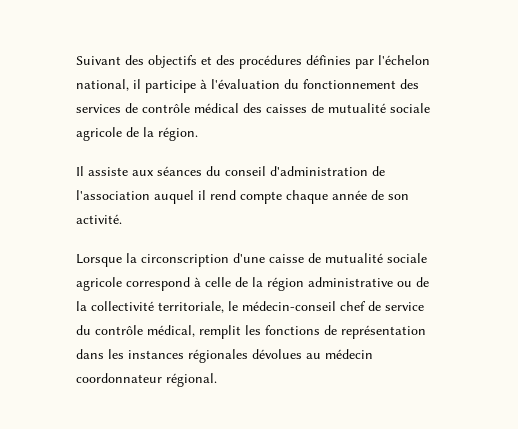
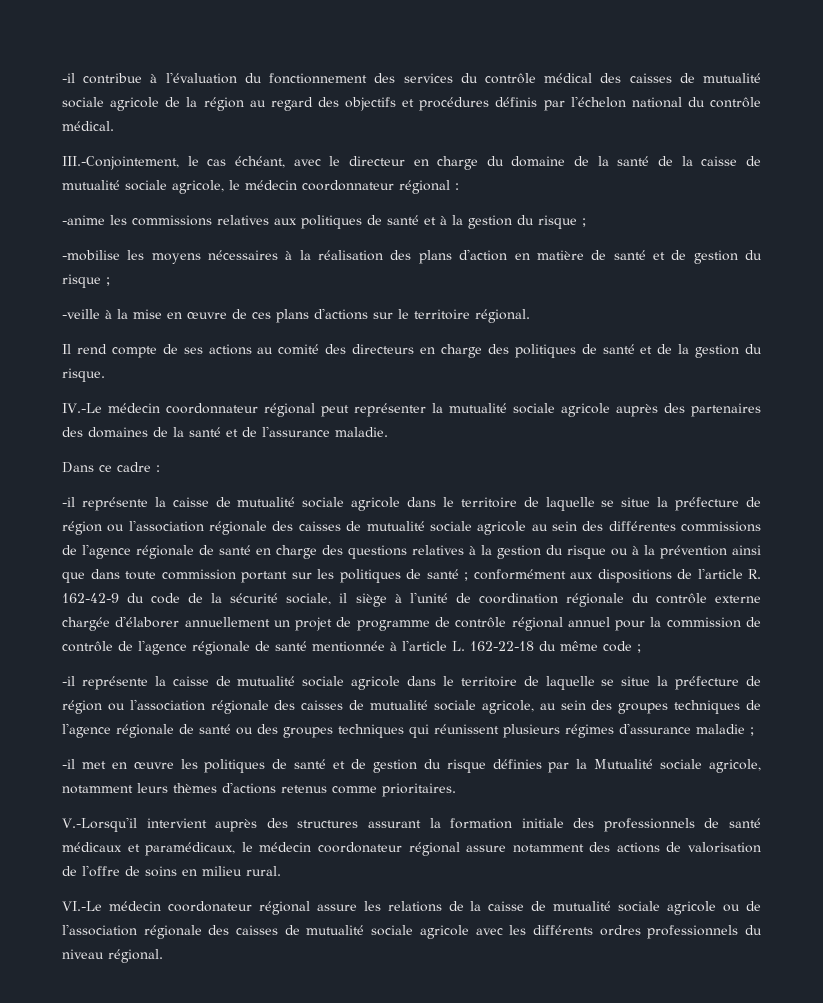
- Suivant des objectifs et des procédures définies par l'échelon national, il participe à l'évaluation du fonctionnement des services de contrôle médical des caisses de mutualité sociale agricole de la région.
- Il assiste aux séances du conseil d'administration de l'association auquel il rend compte chaque année de son activité.
- Lorsque la circonscription d'une caisse de mutualité sociale agricole correspond à celle de la région administrative ou de la collectivité territoriale, le médecin-conseil chef de service du contrôle médical, remplit les fonctions de représentation dans les instances régionales dévolues au médecin coordonnateur régional.
+ -il contribue à l'évaluation du fonctionnement des services du contrôle médical des caisses de mutualité sociale agricole de la région au regard des objectifs et procédures définis par l'échelon national du contrôle médical.
+ III.-Conjointement, le cas échéant, avec le directeur en charge du domaine de la santé de la caisse de mutualité sociale agricole, le médecin coordonnateur régional :
+ -anime les commissions relatives aux politiques de santé et à la gestion du risque ;
+ -mobilise les moyens nécessaires à la réalisation des plans d'action en matière de santé et de gestion du risque ;
+ -veille à la mise en œuvre de ces plans d'actions sur le territoire régional.
+ Il rend compte de ses actions au comité des directeurs en charge des politiques de santé et de la gestion du risque.
+ IV.-Le médecin coordonnateur régional peut représenter la mutualité sociale agricole auprès des partenaires des domaines de la santé et de l'assurance maladie.
+ Dans ce cadre :
+ -il représente la caisse de mutualité sociale agricole dans le territoire de laquelle se situe la préfecture de région ou l'association régionale des caisses de mutualité sociale agricole au sein des différentes commissions de l'agence régionale de santé en charge des questions relatives à la gestion du risque ou à la prévention ainsi que dans toute commission portant sur les politiques de santé ; conformément aux dispositions de l'article R. 162-42-9 du code de la sécurité sociale, il siège à l'unité de coordination régionale du contrôle externe chargée d'élaborer annuellement un projet de programme de contrôle régional annuel pour la commission de contrôle de l'agence régionale de santé mentionnée à l'article L. 162-22-18 du même code ;
+ -il représente la caisse de mutualité sociale agricole dans le territoire de laquelle se situe la préfecture de région ou l'association régionale des caisses de mutualité sociale agricole, au sein des groupes techniques de l'agence régionale de santé ou des groupes techniques qui réunissent plusieurs régimes d'assurance maladie ;
+ -il met en œuvre les politiques de santé et de gestion du risque définies par la Mutualité sociale agricole, notamment leurs thèmes d'actions retenus comme prioritaires.
+ V.-Lorsqu'il intervient auprès des structures assurant la formation initiale des professionnels de santé médicaux et paramédicaux, le médecin coordonateur régional assure notamment des actions de valorisation de l'offre de soins en milieu rural.
+ VI.-Le médecin coordonateur régional assure les relations de la caisse de mutualité sociale agricole ou de l'association régionale des caisses de mutualité sociale agricole avec les différents ordres professionnels du niveau régional.

